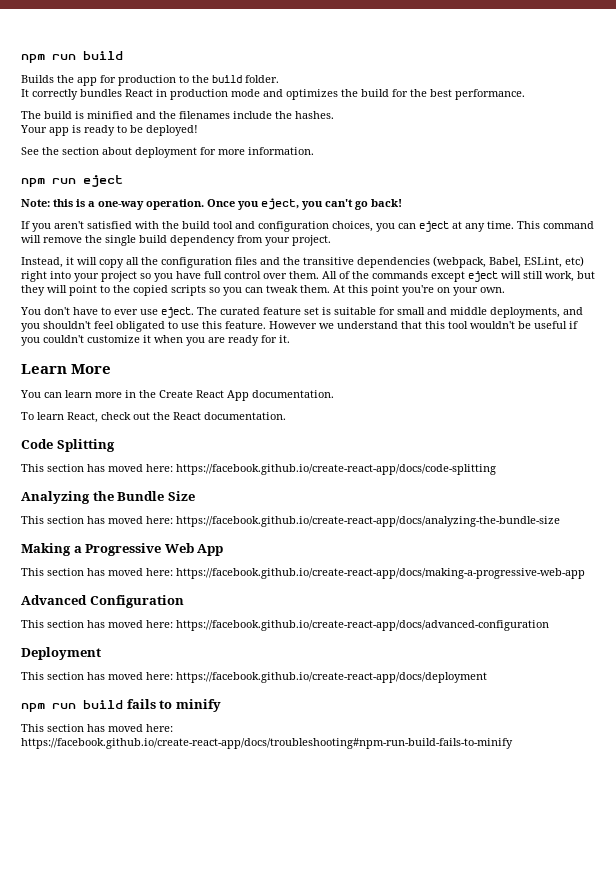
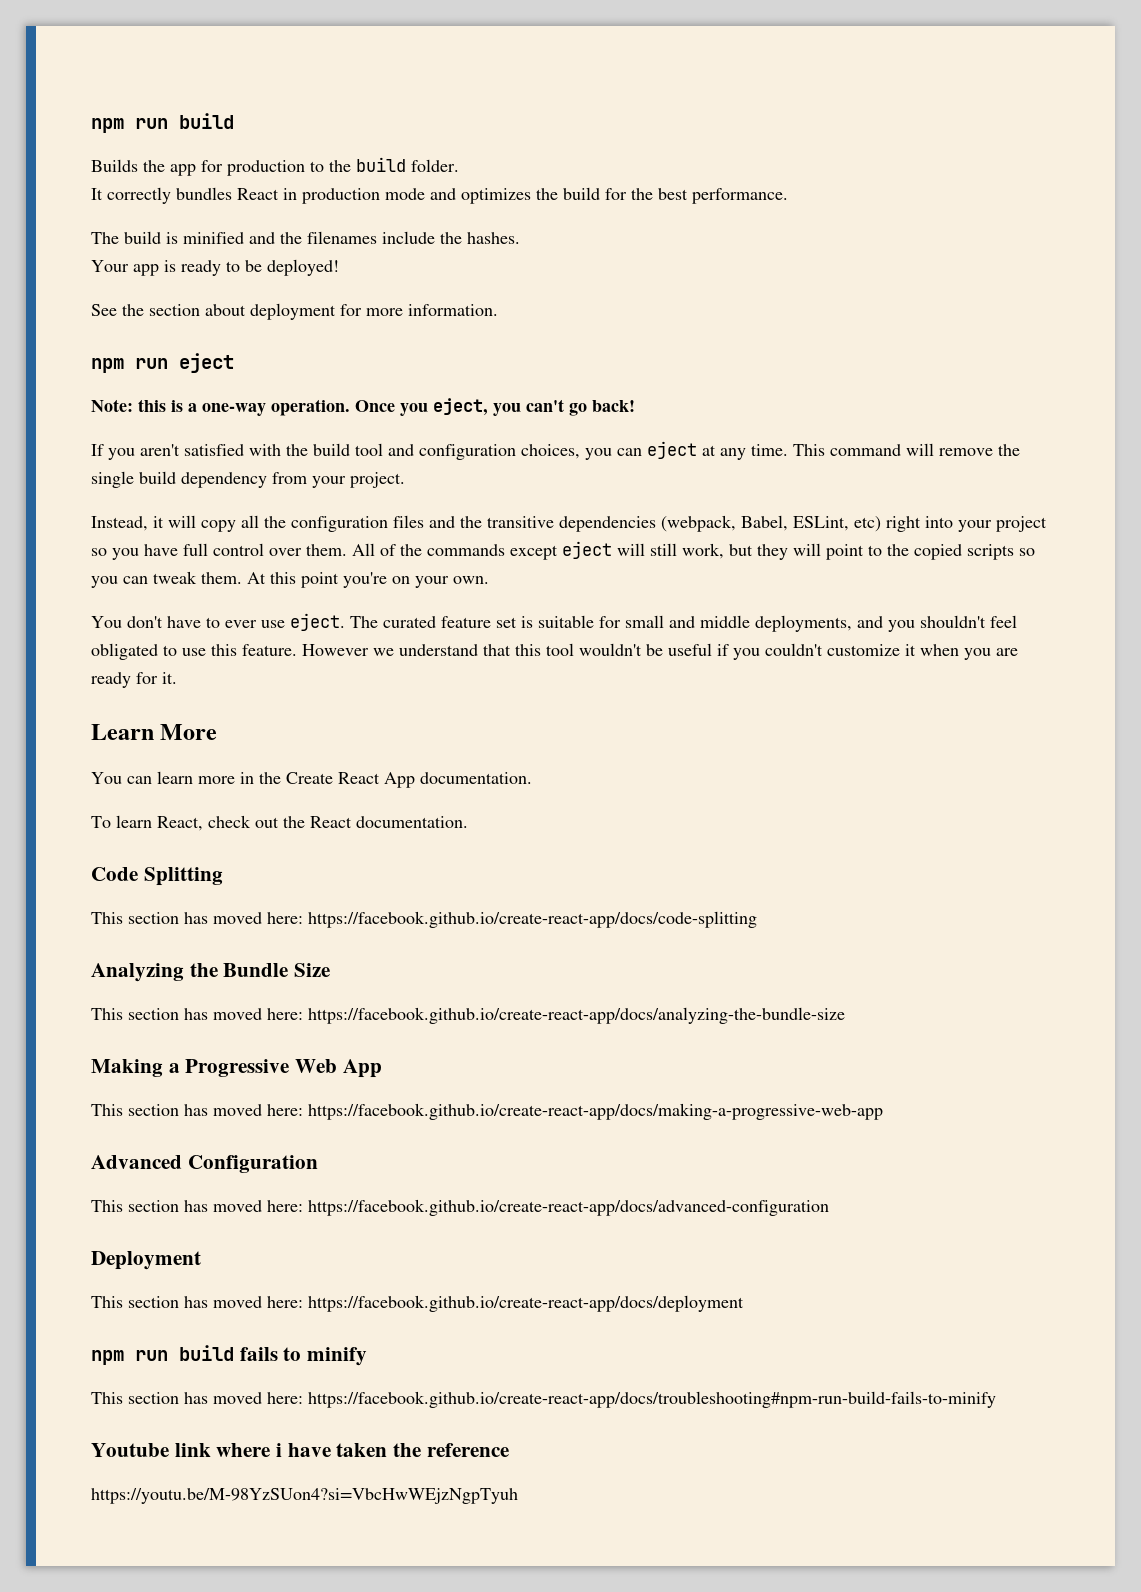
+ Youtube link where i have taken the reference
+ https://youtu.be/M-98YzSUon4?si=VbcHwWEjzNgpTyuh

